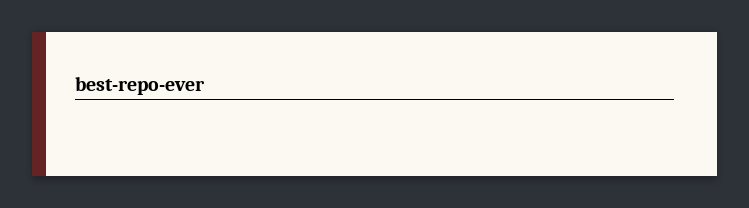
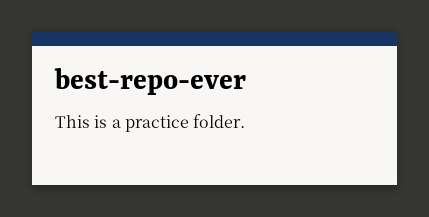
+ This is a practice folder.

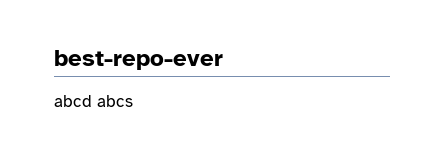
- This is a practice folder.
+ abcd abcs

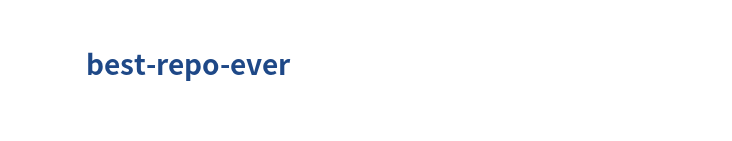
- abcd abcs

